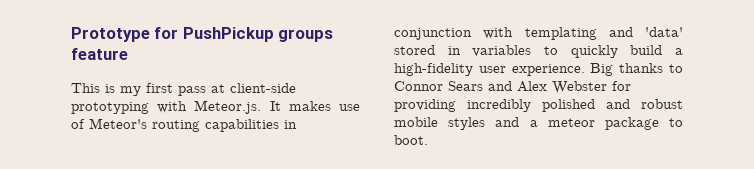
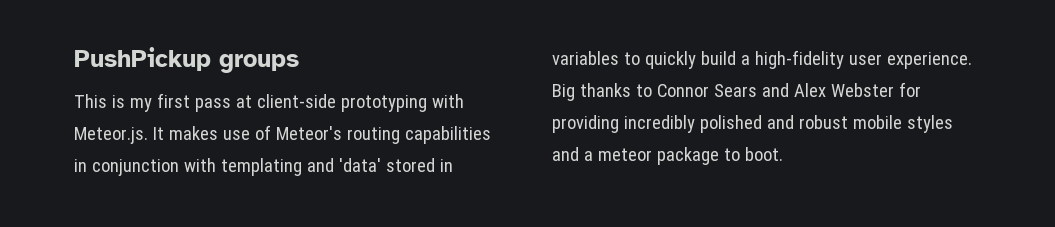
- Prototype for PushPickup groups feature
+ PushPickup groups

